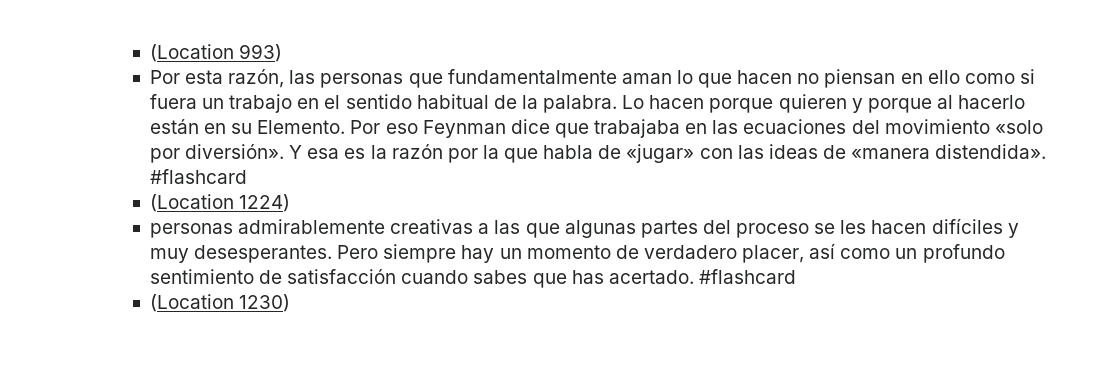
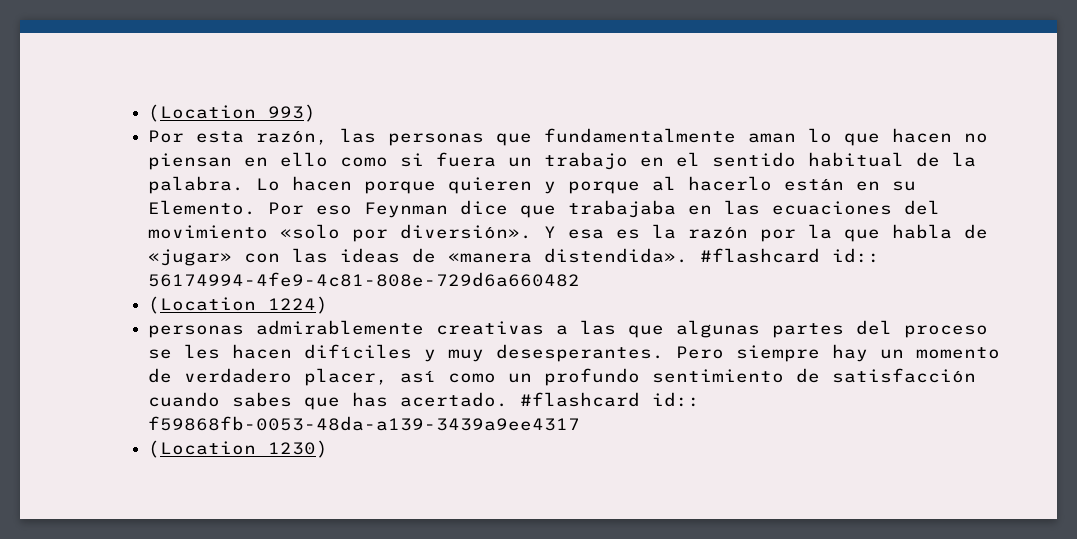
- Y esa es la razón por la que habla de «jugar» con las ideas de «manera distendida». #flashcard
+ Y esa es la razón por la que habla de «jugar» con las ideas de «manera distendida». #flashcard id:: 56174994-4fe9-4c81-808e-729d6a660482
- Pero siempre hay un momento de verdadero placer, así como un profundo sentimiento de satisfacción cuando sabes que has acertado. #flashcard
+ Pero siempre hay un momento de verdadero placer, así como un profundo sentimiento de satisfacción cuando sabes que has acertado. #flashcard id:: f59868fb-0053-48da-a139-3439a9ee4317

